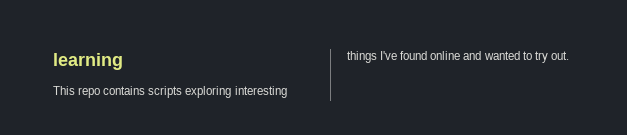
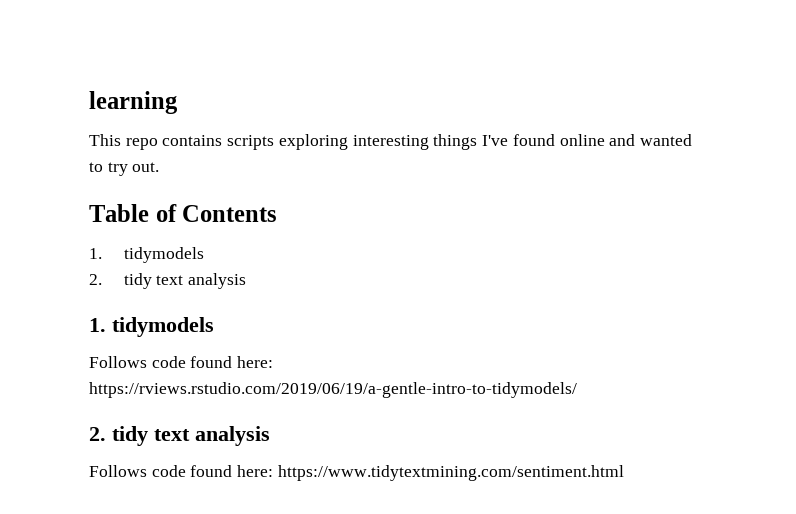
+ Table of Contents
+ 1. tidymodels
+ 2. tidy text analysis
+ 1. tidymodels
+ Follows code found here: https://rviews.rstudio.com/2019/06/19/a-gentle-intro-to-tidymodels/
+ 2. tidy text analysis
+ Follows code found here: https://www.tidytextmining.com/sentiment.html

